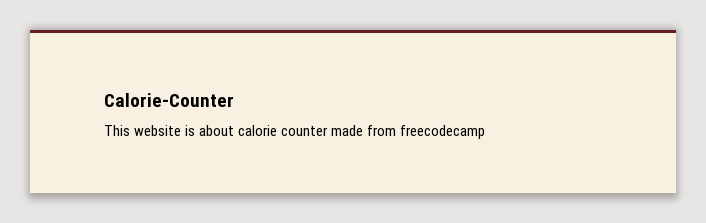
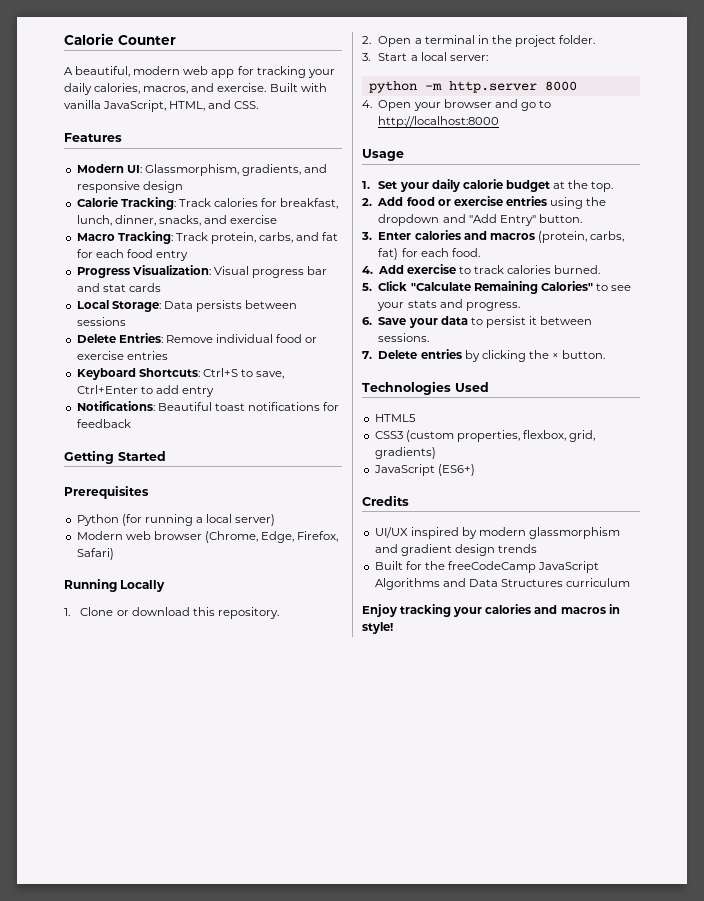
- Calorie-Counter
- This website is about calorie counter made from freecodecamp
+ Calorie Counter
+ A beautiful, modern web app for tracking your daily calories, macros, and exercise. Built with vanilla JavaScript, HTML, and CSS.
+ Features
+ Modern UI: Glassmorphism, gradients, and responsive design
+ Calorie Tracking: Track calories for breakfast, lunch, dinner, snacks, and exercise
+ Macro Tracking: Track protein, carbs, and fat for each food entry
+ Progress Visualization: Visual progress bar and stat cards
+ Local Storage: Data persists between sessions
+ Delete Entries: Remove individual food or exercise entries
+ Keyboard Shortcuts: Ctrl+S to save, Ctrl+Enter to add entry
+ Notifications: Beautiful toast notifications for feedback
+ Getting Started
+ Prerequisites
+ Python (for running a local server)
+ Modern web browser (Chrome, Edge, Firefox, Safari)
+ Running Locally
+ 1. Clone or download this repository.
+ 2. Open a terminal in the project folder.
+ 3. Start a local server:
+ python -m http.server 8000
+ 4. Open your browser and go to http://localhost:8000
+ Usage
+ 1. Set your daily calorie budget at the top.
+ 2. Add food or exercise entries using the dropdown and "Add Entry" button.
+ 3. Enter calories and macros (protein, carbs, fat) for each food.
+ 4. Add exercise to track calories burned.
+ 5. Click "Calculate Remaining Calories" to see your stats and progress.
+ 6. Save your data to persist it between sessions.
+ 7. Delete entries by clicking the × button.
+ Technologies Used
+ HTML5
+ CSS3 (custom properties, flexbox, grid, gradients)
+ JavaScript (ES6+)
+ Credits
+ UI/UX inspired by modern glassmorphism and gradient design trends
+ Built for the freeCodeCamp JavaScript Algorithms and Data Structures curriculum
+ Enjoy tracking your calories and macros in style!

